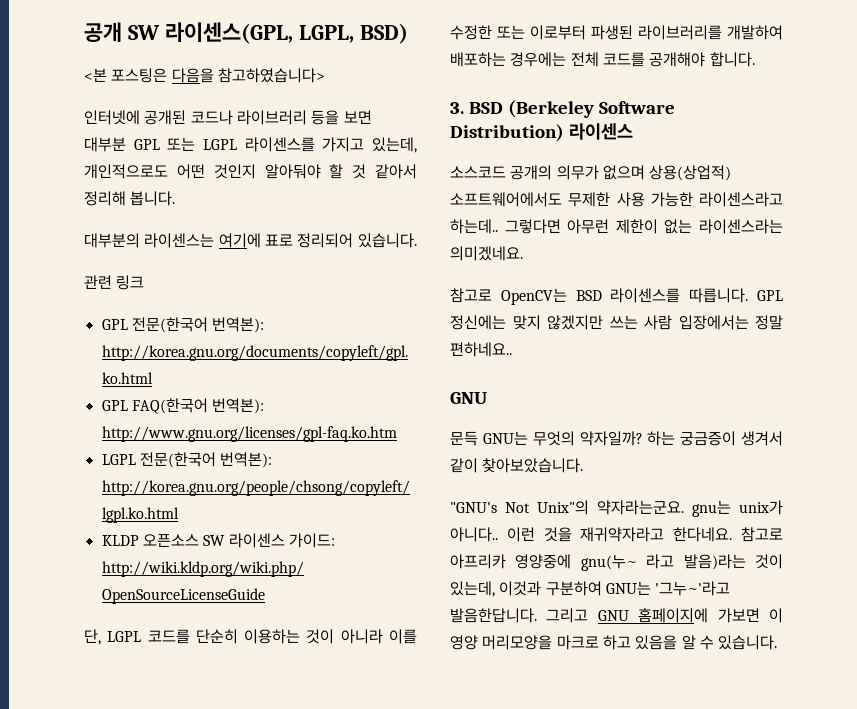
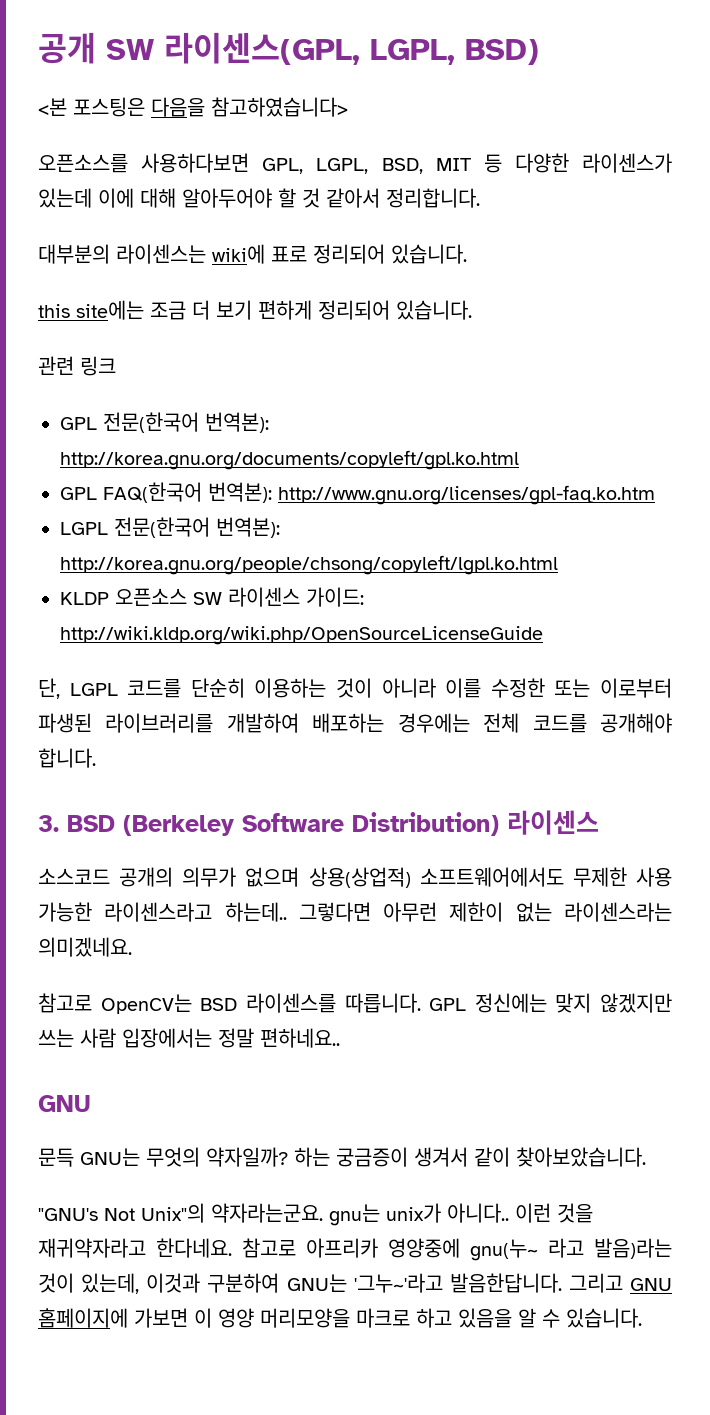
- 인터넷에 공개된 코드나 라이브러리 등을 보면 대부분 GPL 또는 LGPL 라이센스를 가지고 있는데, 개인적으로도 어떤 것인지 알아둬야 할 것 같아서 정리해 봅니다.
+ 오픈소스를 사용하다보면 GPL, LGPL, BSD, MIT 등 다양한 라이센스가 있는데 이에 대해 알아두어야 할 것 같아서 정리합니다.
- 대부분의 라이센스는 여기에 표로 정리되어 있습니다.
+ 대부분의 라이센스는 wiki에 표로 정리되어 있습니다.
+ this site에는 조금 더 보기 편하게 정리되어 있습니다.

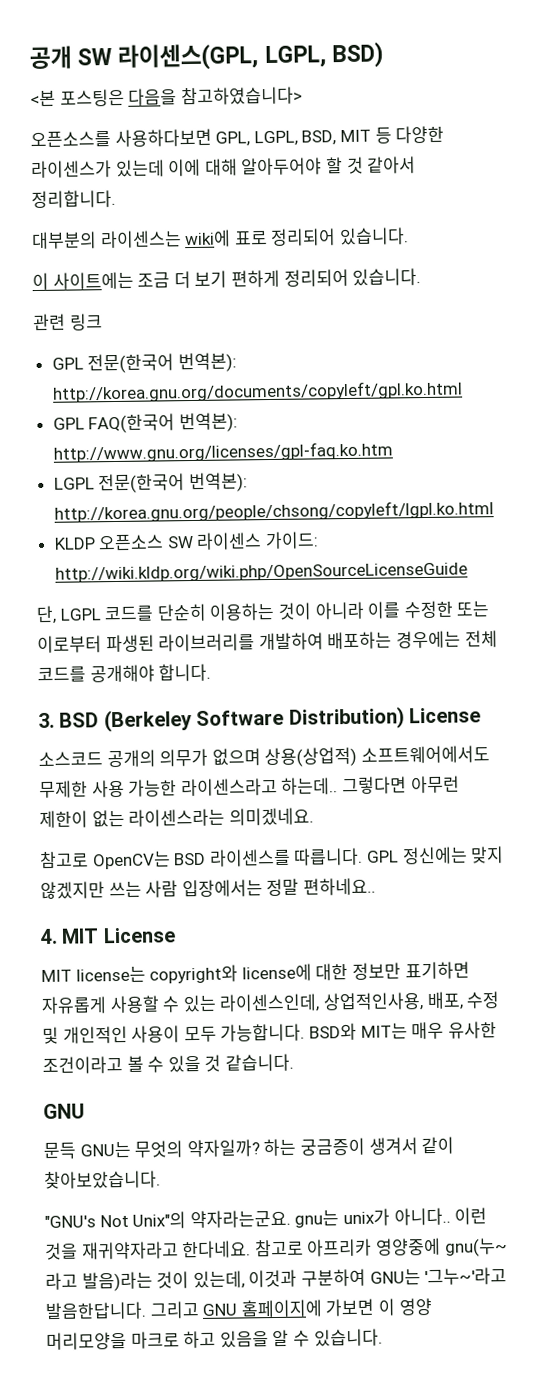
- this site에는 조금 더 보기 편하게 정리되어 있습니다.
+ 이 사이트에는 조금 더 보기 편하게 정리되어 있습니다.
- 3. BSD (Berkeley Software Distribution) 라이센스
+ 3. BSD (Berkeley Software Distribution) License
+ 4. MIT License
+ MIT license는 copyright와 license에 대한 정보만 표기하면 자유롭게 사용할 수 있는 라이센스인데, 상업적인사용, 배포, 수정 및 개인적인 사용이 모두 가능합니다. BSD와 MIT는 매우 유사한 조건이라고 볼 수 있을 것 같습니다.

